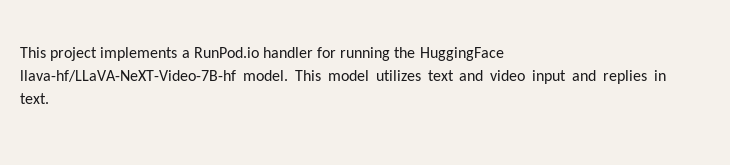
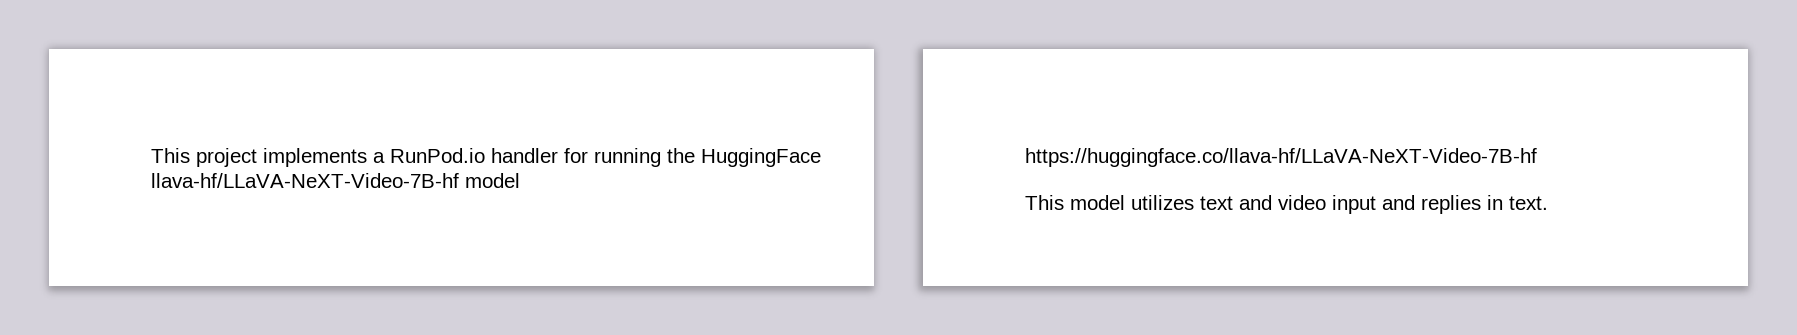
- This project implements a RunPod.io handler for running the HuggingFace llava-hf/LLaVA-NeXT-Video-7B-hf model. This model utilizes text and video input and replies in text.
+ This project implements a RunPod.io handler for running the HuggingFace llava-hf/LLaVA-NeXT-Video-7B-hf model https://huggingface.co/llava-hf/LLaVA-NeXT-Video-7B-hf
+ This model utilizes text and video input and replies in text.

